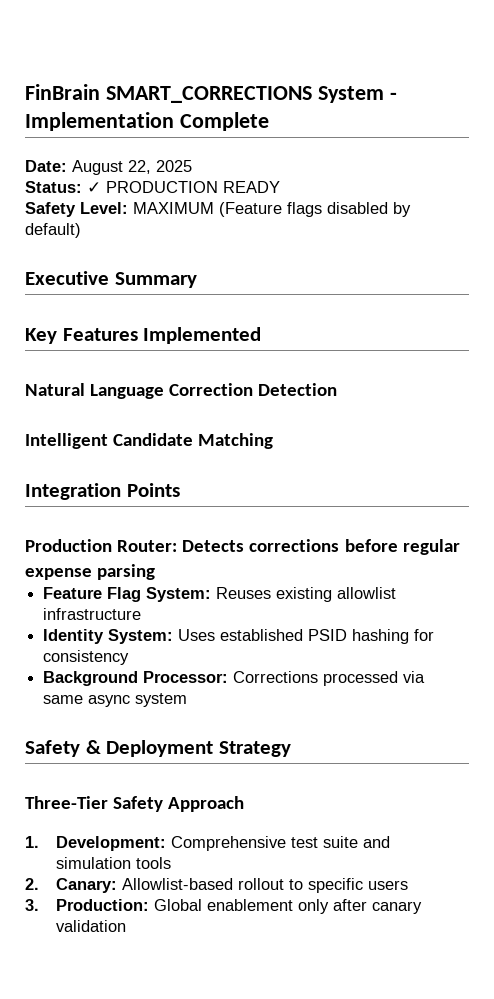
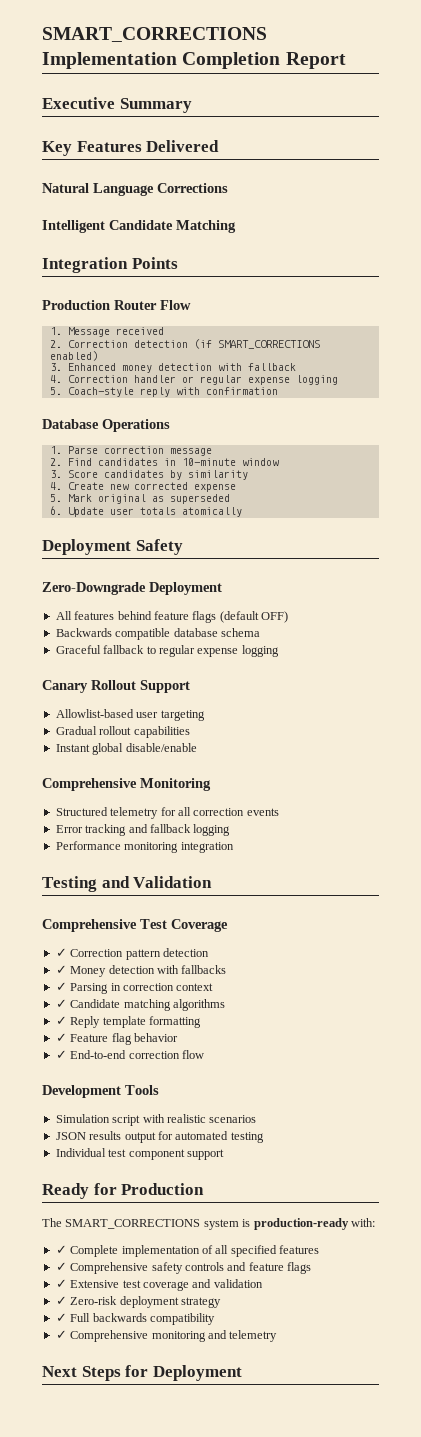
- FinBrain SMART_CORRECTIONS System - Implementation Complete
- Date: August 22, 2025
- Status: ✓ PRODUCTION READY
- Safety Level: MAXIMUM (Feature flags disabled by default)
+ SMART_CORRECTIONS Implementation Completion Report
- Key Features Implemented
+ Key Features Delivered
- Natural Language Correction Detection
+ Natural Language Corrections
- Production Router: Detects corrections before regular expense parsing
- Feature Flag System: Reuses existing allowlist infrastructure
- Identity System: Uses established PSID hashing for consistency
- Background Processor: Corrections processed via same async system
- Safety & Deployment Strategy
- Three-Tier Safety Approach
- 1. Development: Comprehensive test suite and simulation tools
- 2. Canary: Allowlist-based rollout to specific users
- 3. Production: Global enablement only after canary validation
+ Production Router Flow
+ 1. Message received
+ 2. Correction detection (if SMART_CORRECTIONS enabled)
+ 3. Enhanced money detection with fallback
+ 4. Correction handler or regular expense logging
+ 5. Coach-style reply with confirmation
+ Database Operations
+ 1. Parse correction message
+ 2. Find candidates in 10-minute window
+ 3. Score candidates by similarity
+ 4. Create new corrected expense
+ 5. Mark original as superseded
+ 6. Update user totals atomically
+ Deployment Safety
+ Zero-Downgrade Deployment
+ All features behind feature flags (default OFF)
+ Backwards compatible database schema
+ Graceful fallback to regular expense logging
+ Canary Rollout Support
+ Allowlist-based user targeting
+ Gradual rollout capabilities
+ Instant global disable/enable
+ Comprehensive Monitoring
+ Structured telemetry for all correction events
+ Error tracking and fallback logging
+ Performance monitoring integration
+ Testing and Validation
+ Comprehensive Test Coverage
+ ✓ Correction pattern detection
+ ✓ Money detection with fallbacks
+ ✓ Parsing in correction context
+ ✓ Candidate matching algorithms
+ ✓ Reply template formatting
+ ✓ Feature flag behavior
+ ✓ End-to-end correction flow
+ Development Tools
+ Simulation script with realistic scenarios
+ JSON results output for automated testing
+ Individual test component support
+ Ready for Production
+ The SMART_CORRECTIONS system is production-ready with:
+ ✓ Complete implementation of all specified features
+ ✓ Comprehensive safety controls and feature flags
+ ✓ Extensive test coverage and validation
+ ✓ Zero-risk deployment strategy
+ ✓ Full backwards compatibility
+ ✓ Comprehensive monitoring and telemetry
+ Next Steps for Deployment

